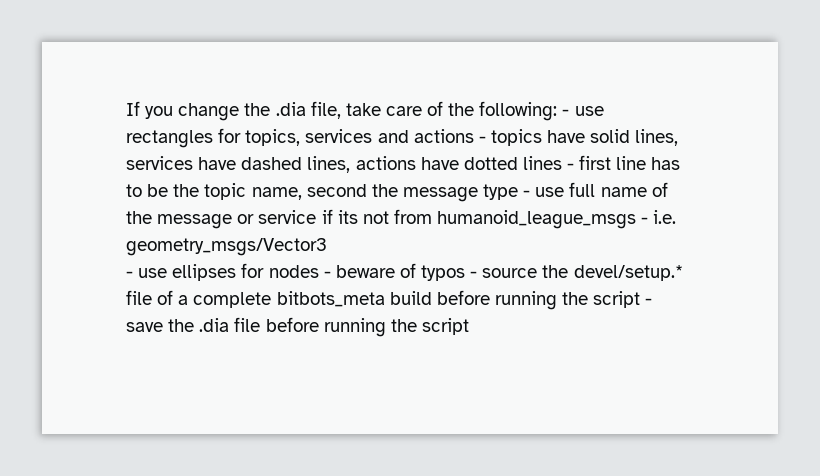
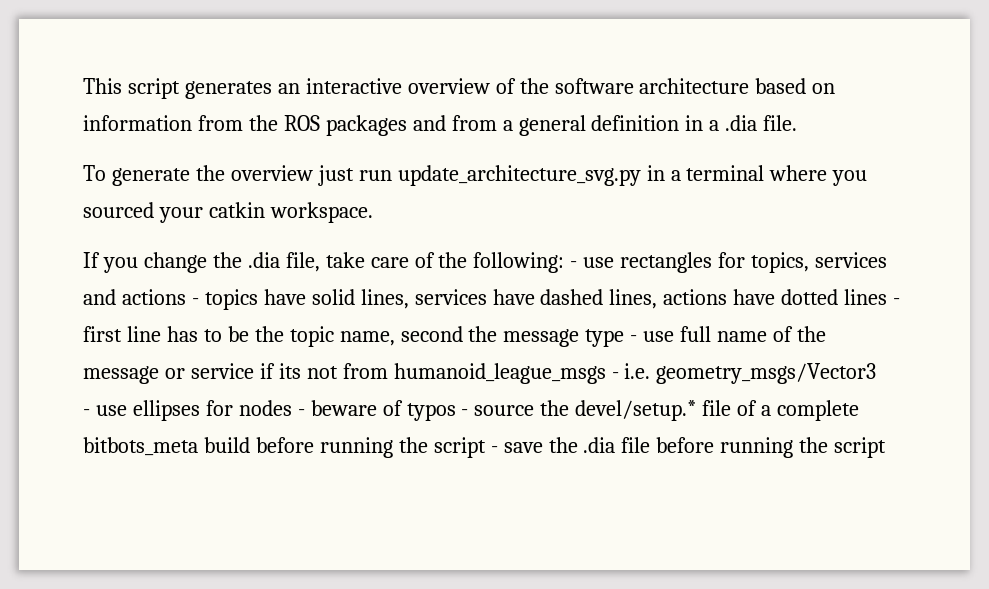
+ This script generates an interactive overview of the software architecture based on information from the ROS packages and from a general definition in a .dia file.
+ To generate the overview just run update_architecture_svg.py in a terminal where you sourced your catkin workspace.

